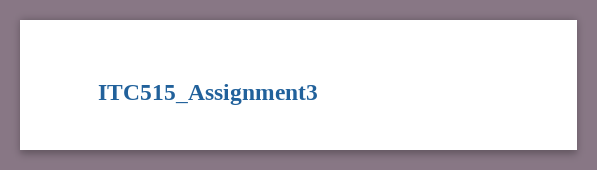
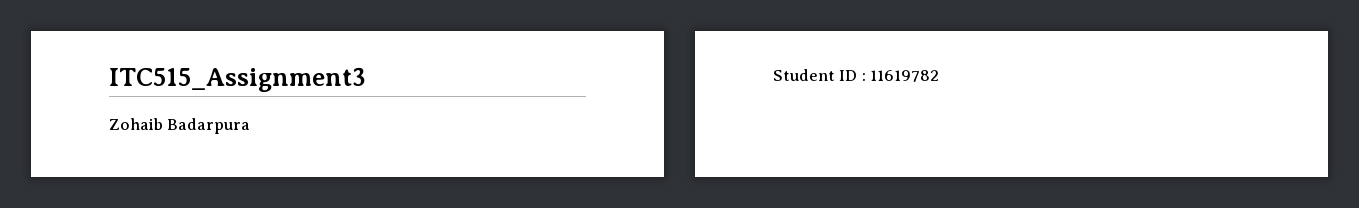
+ Zohaib Badarpura
+ Student ID : 11619782

